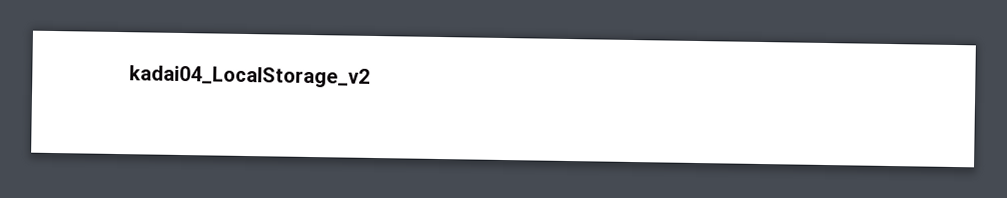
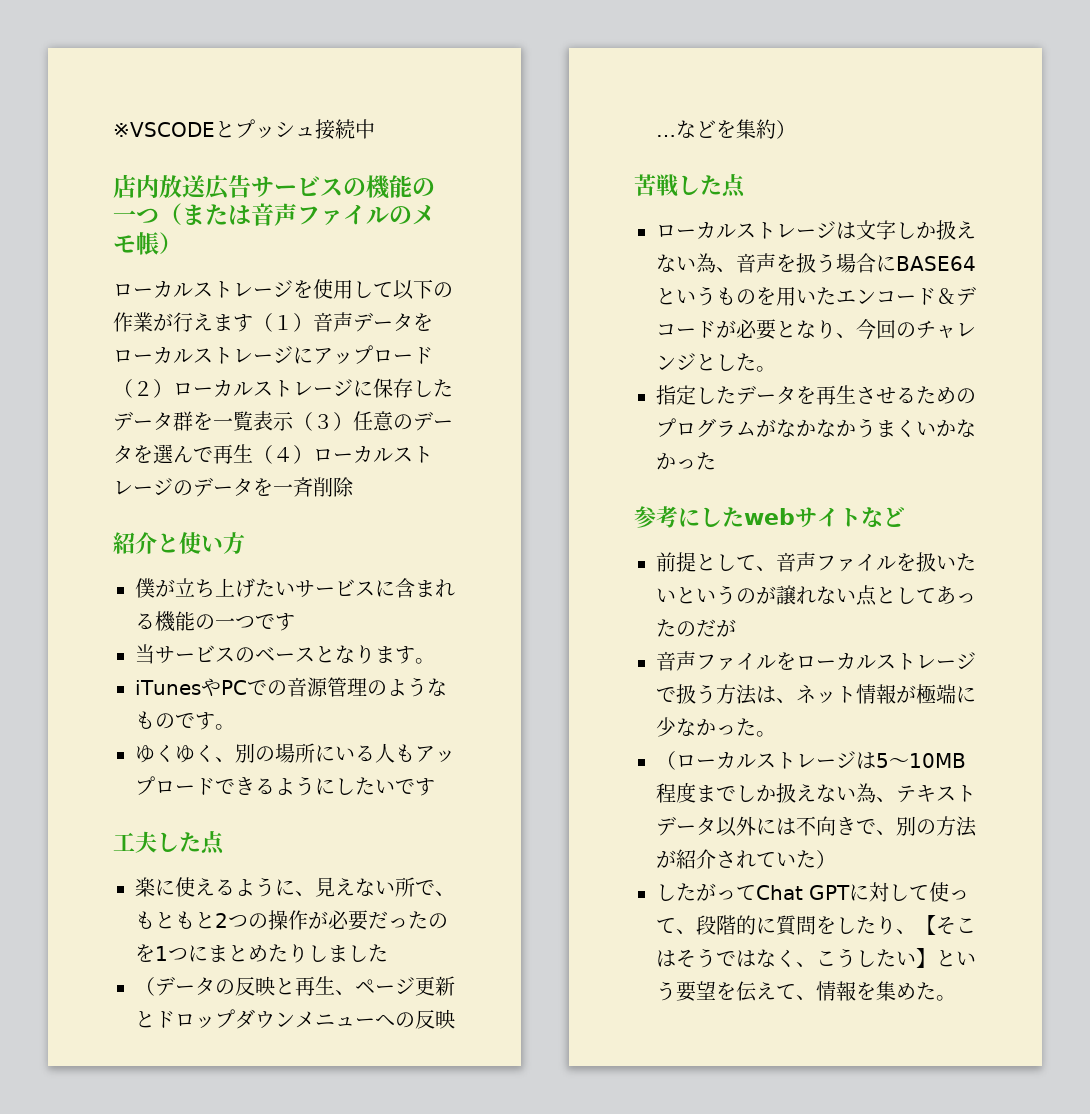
- kadai04_LocalStorage_v2
+ ※VSCODEとプッシュ接続中
+ 店内放送広告サービスの機能の一つ（または音声ファイルのメモ帳）
+ ローカルストレージを使用して以下の作業が行えます（１）音声データをローカルストレージにアップロード（２）ローカルストレージに保存したデータ群を一覧表示（３）任意のデータを選んで再生（４）ローカルストレージのデータを一斉削除
+ 紹介と使い方
+ 僕が立ち上げたいサービスに含まれる機能の一つです
+ 当サービスのベースとなります。
+ iTunesやPCでの音源管理のようなものです。
+ ゆくゆく、別の場所にいる人もアップロードできるようにしたいです
+ 工夫した点
+ 楽に使えるように、見えない所で、もともと2つの操作が必要だったのを1つにまとめたりしました
+ （データの反映と再生、ページ更新とドロップダウンメニューへの反映…などを集約）
+ 苦戦した点
+ ローカルストレージは文字しか扱えない為、音声を扱う場合にBASE64というものを用いたエンコード＆デコードが必要となり、今回のチャレンジとした。
+ 指定したデータを再生させるためのプログラムがなかなかうまくいかなかった
+ 参考にしたwebサイトなど
+ 前提として、音声ファイルを扱いたいというのが譲れない点としてあったのだが
+ 音声ファイルをローカルストレージで扱う方法は、ネット情報が極端に少なかった。
+ （ローカルストレージは5～10MB程度までしか扱えない為、テキストデータ以外には不向きで、別の方法が紹介されていた）
+ したがってChat GPTに対して使って、段階的に質問をしたり、【そこはそうではなく、こうしたい】という要望を伝えて、情報を集めた。

